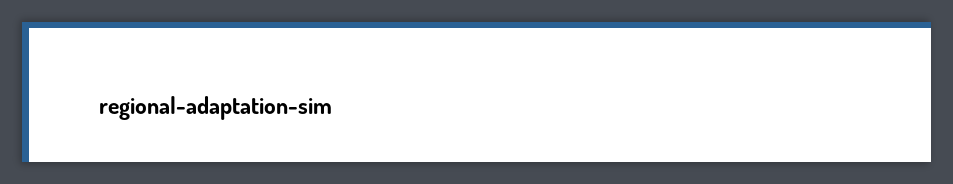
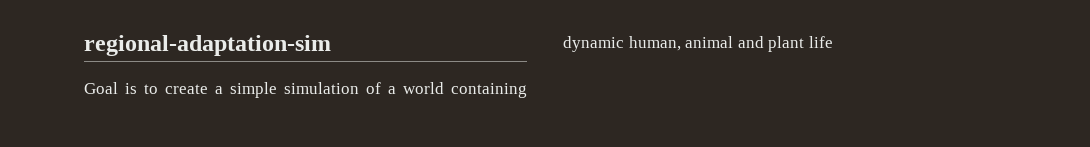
+ Goal is to create a simple simulation of a world containing dynamic human, animal and plant life

